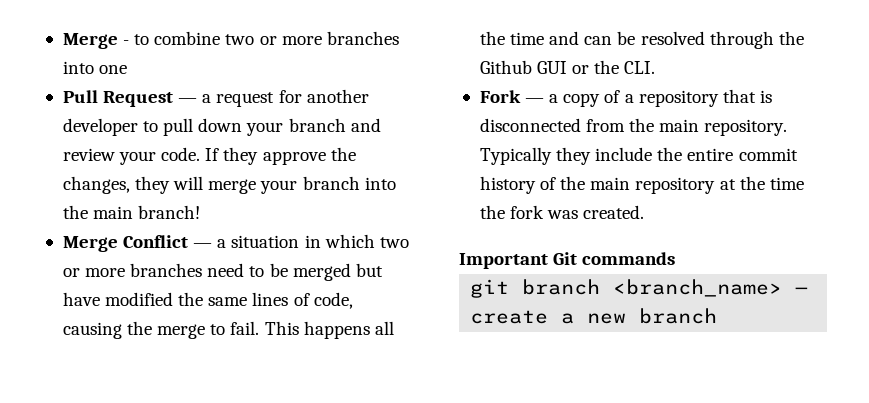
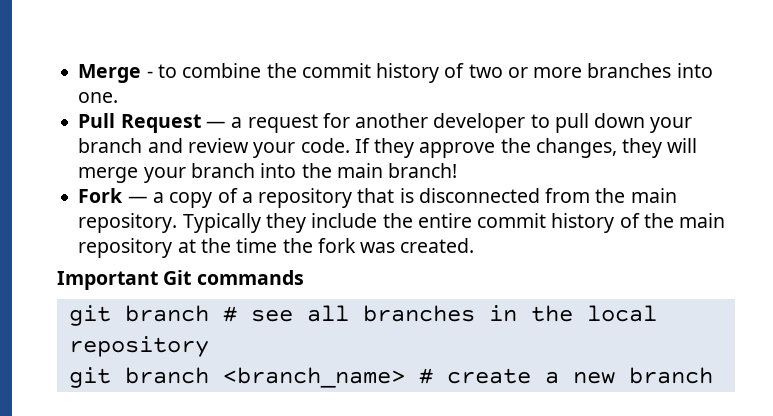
- Merge - to combine two or more branches into one
+ Merge - to combine the commit history of two or more branches into one.
- Merge Conflict — a situation in which two or more branches need to be merged but have modified the same lines of code, causing the merge to fail. This happens all the time and can be resolved through the Github GUI or the CLI.
+ git branch # see all branches in the local repository
- git branch <branch_name> — create a new branch
+ git branch <branch_name> # create a new branch

